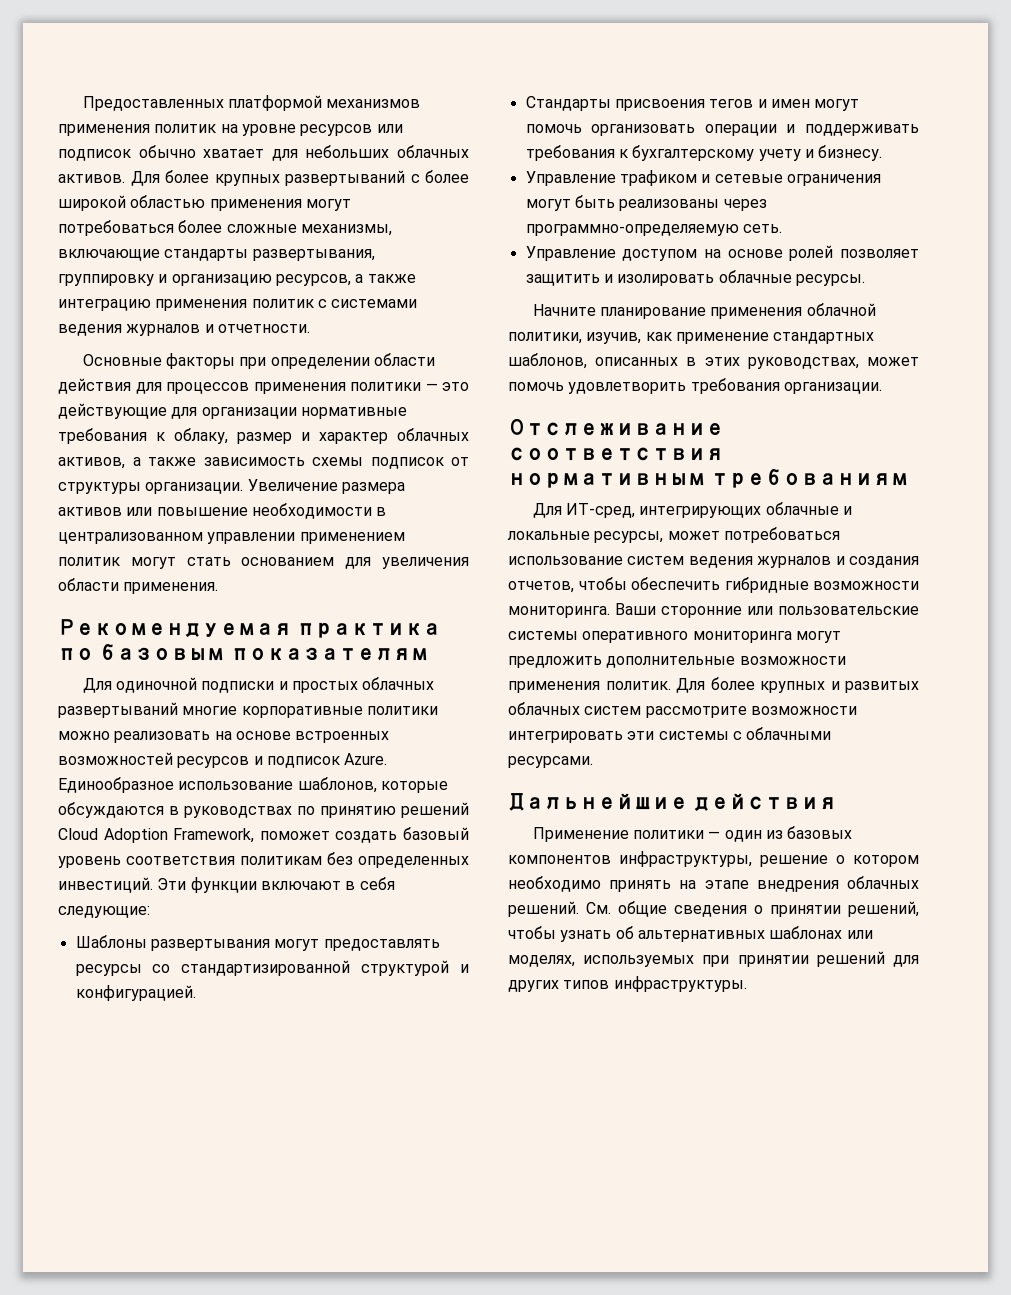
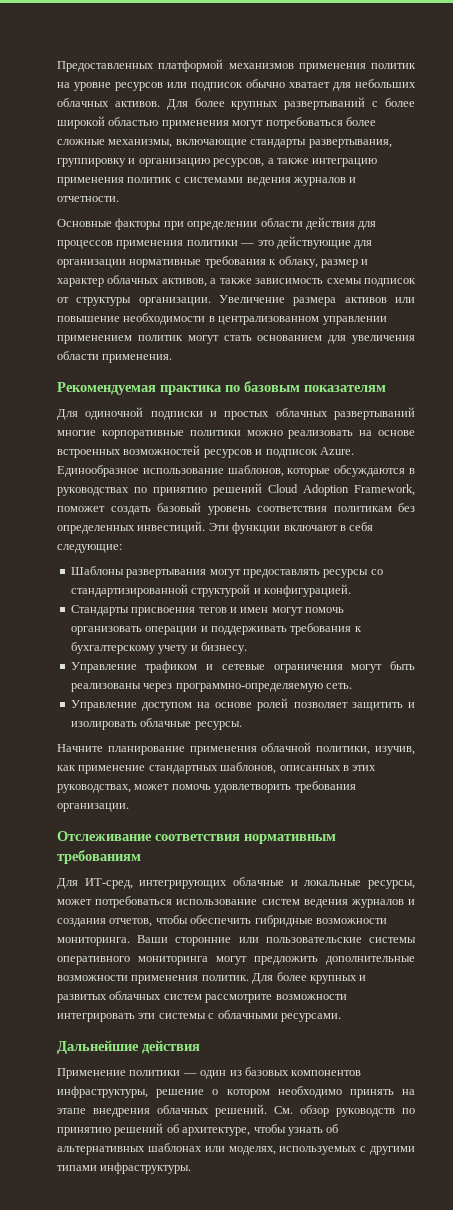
- См. общие сведения о принятии решений, чтобы узнать об альтернативных шаблонах или моделях, используемых при принятии решений для других типов инфраструктуры.
+ См. обзор руководств по принятию решений об архитектуре, чтобы узнать об альтернативных шаблонах или моделях, используемых с другими типами инфраструктуры.

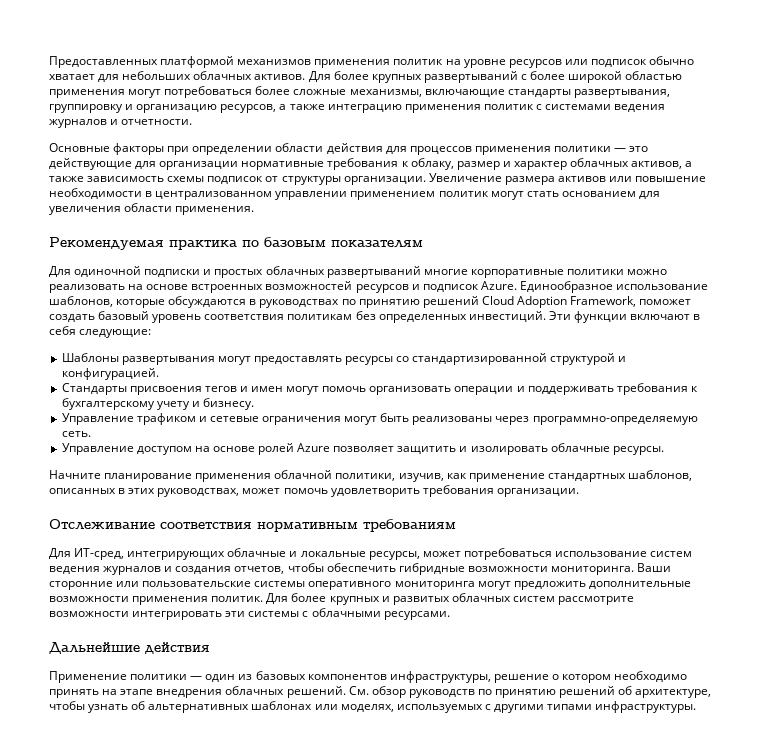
- Управление доступом на основе ролей позволяет защитить и изолировать облачные ресурсы.
+ Управление доступом на основе ролей Azure позволяет защитить и изолировать облачные ресурсы.

